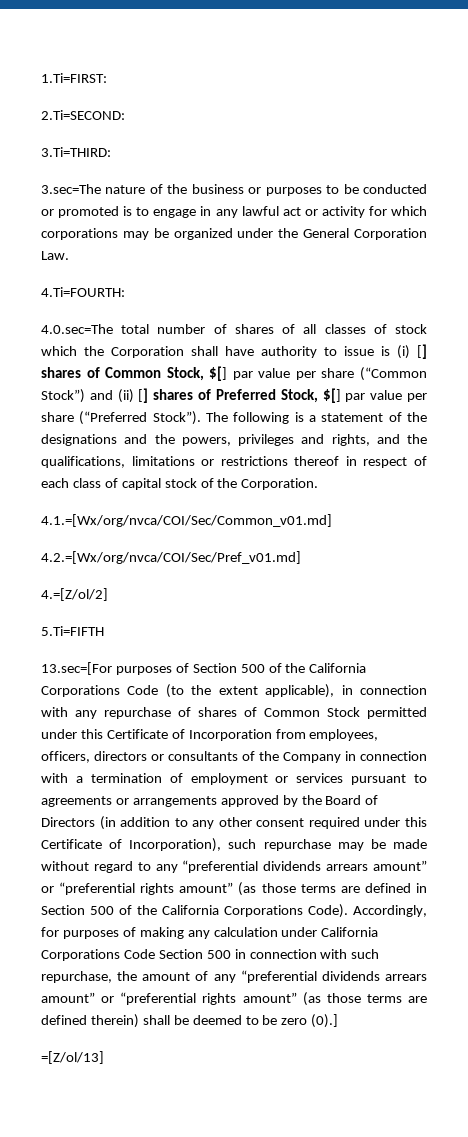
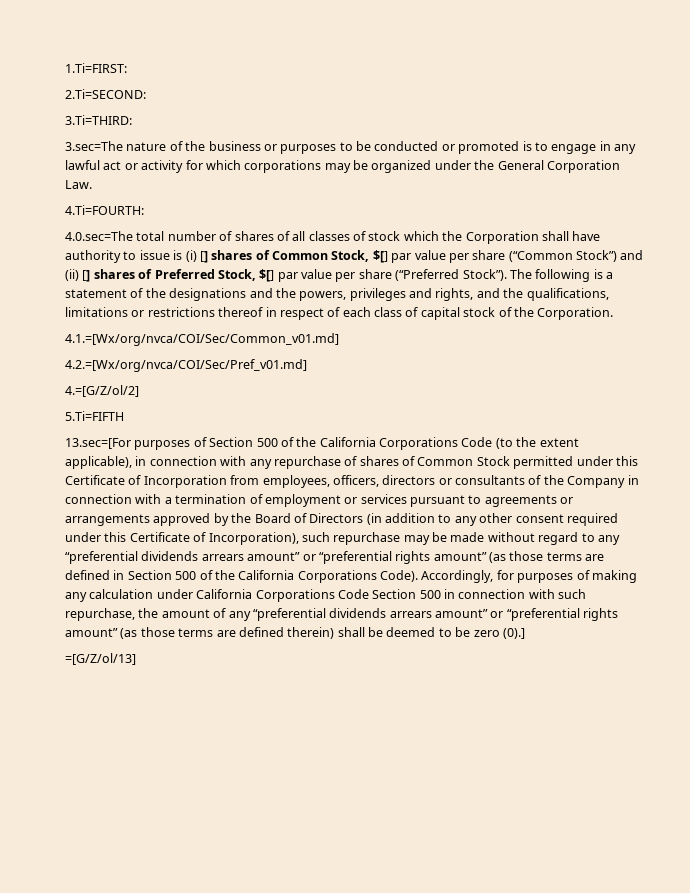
- 4.=[Z/ol/2]
+ 4.=[G/Z/ol/2]
- =[Z/ol/13]
+ =[G/Z/ol/13]

